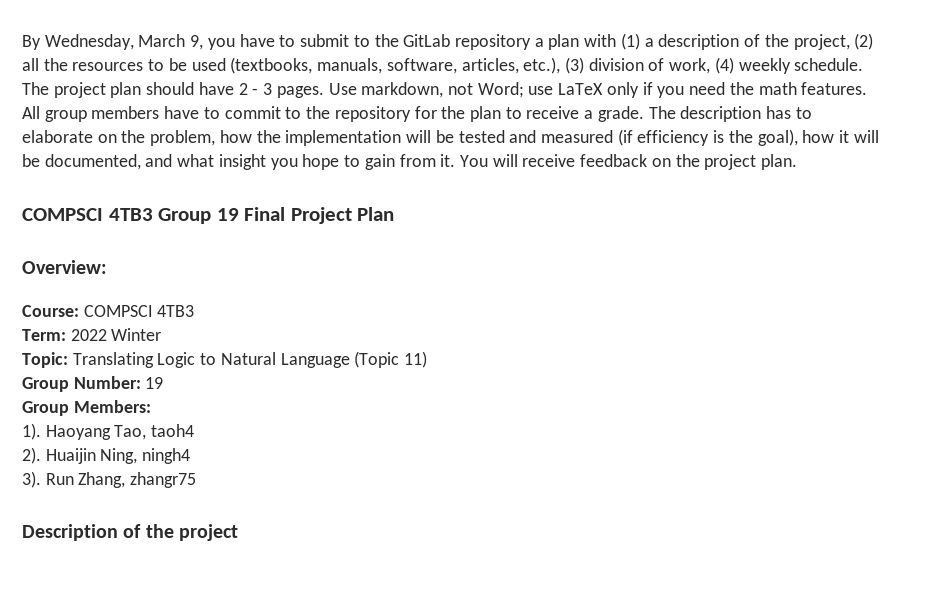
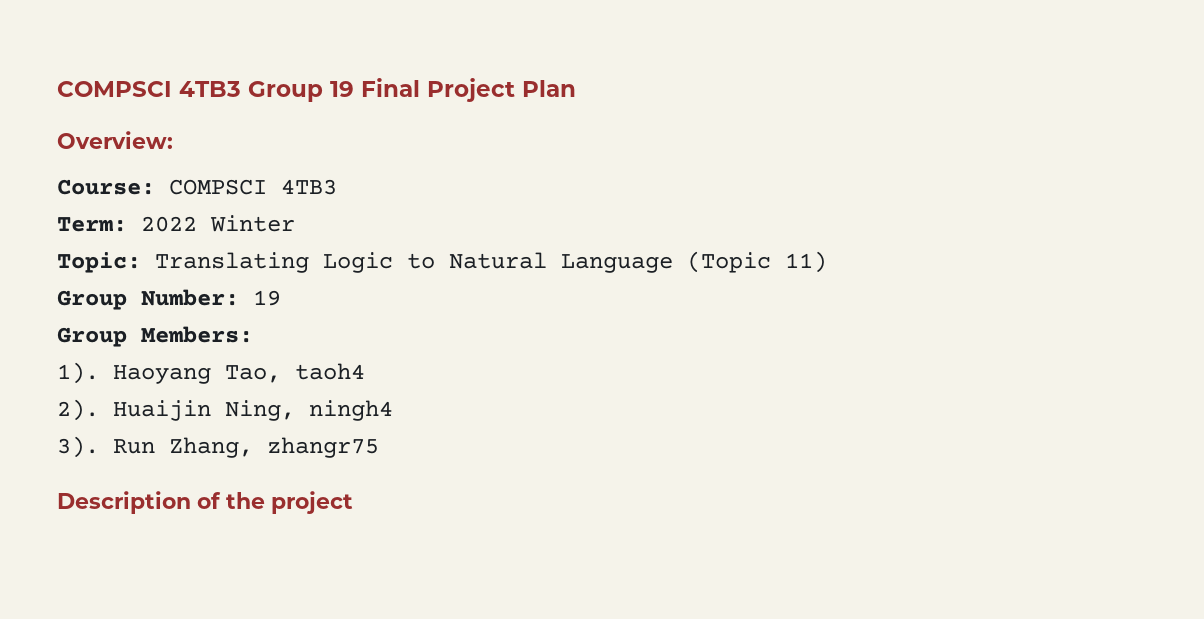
- By Wednesday, March 9, you have to submit to the GitLab repository a plan with (1) a description of the project, (2) all the resources to be used (textbooks, manuals, software, articles, etc.), (3) division of work, (4) weekly schedule. The project plan should have 2 - 3 pages. Use markdown, not Word; use LaTeX only if you need the math features. All group members have to commit to the repository for the plan to receive a grade. The description has to elaborate on the problem, how the implementation will be tested and measured (if efficiency is the goal), how it will be documented, and what insight you hope to gain from it. You will receive feedback on the project plan.

